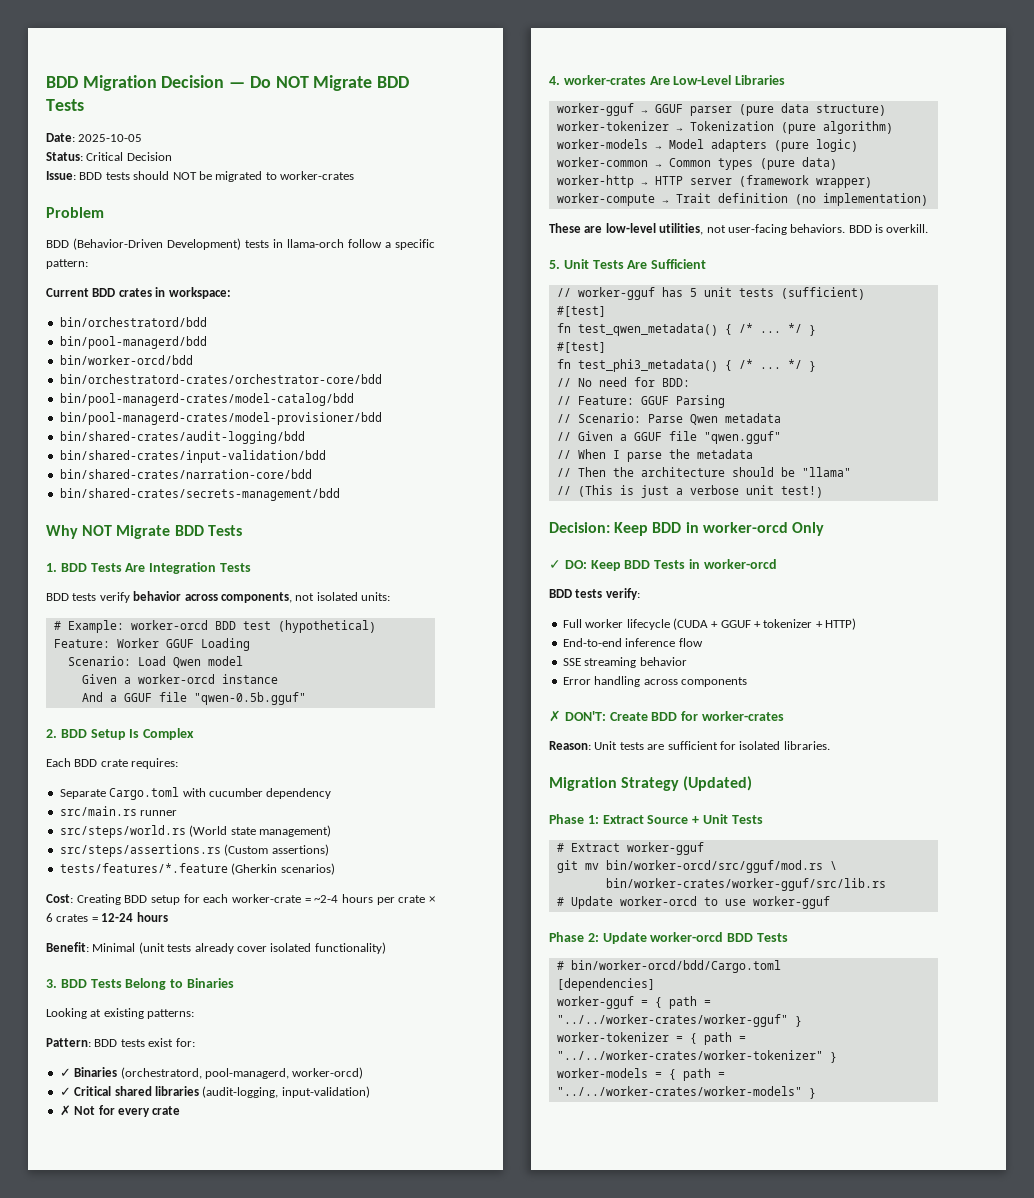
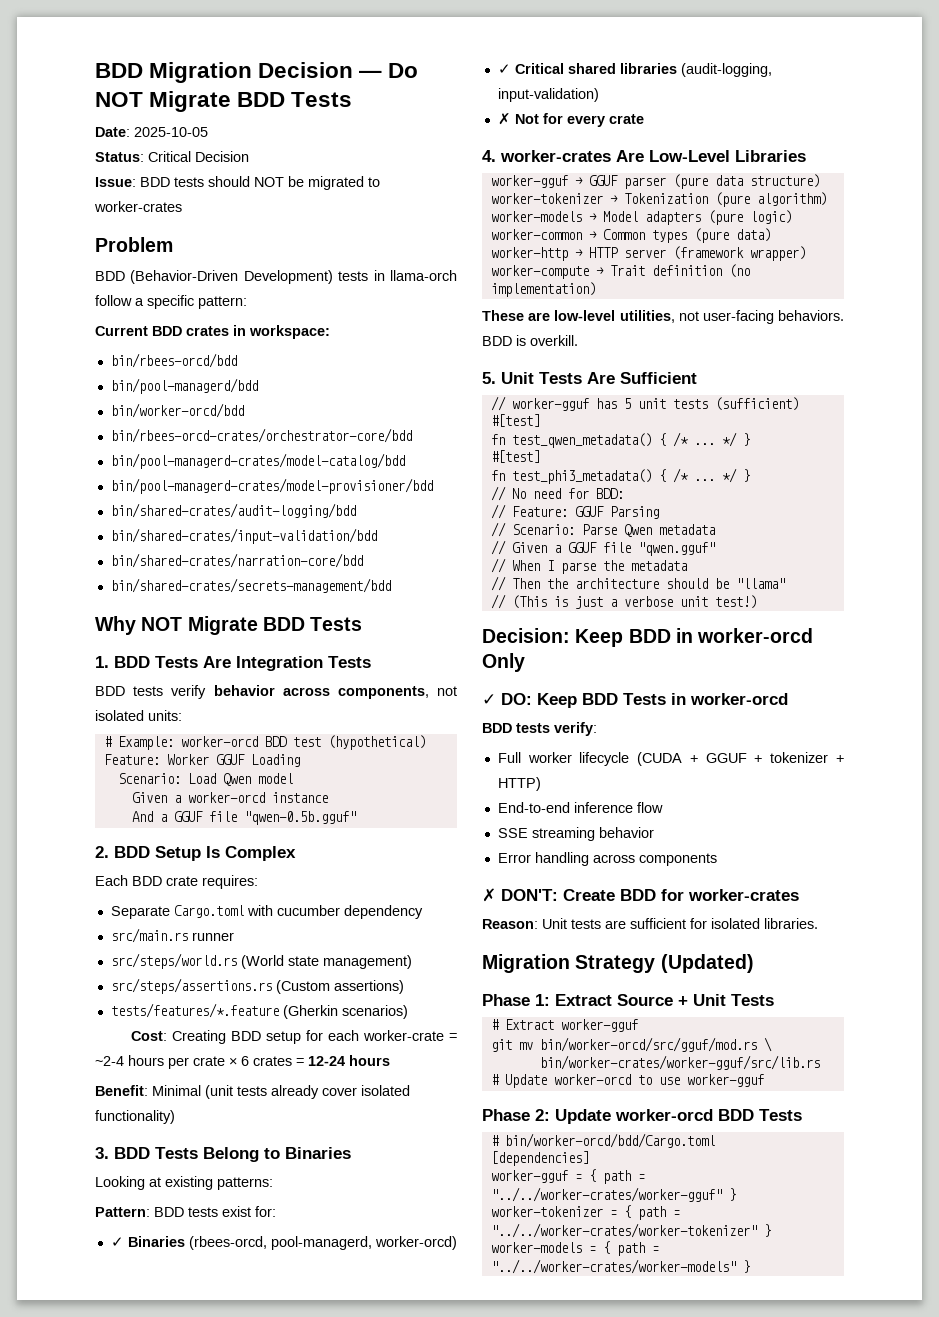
- bin/orchestratord/bdd
+ bin/rbees-orcd/bdd
- bin/orchestratord-crates/orchestrator-core/bdd
+ bin/rbees-orcd-crates/orchestrator-core/bdd
- ✓ Binaries (orchestratord, pool-managerd, worker-orcd)
+ ✓ Binaries (rbees-orcd, pool-managerd, worker-orcd)

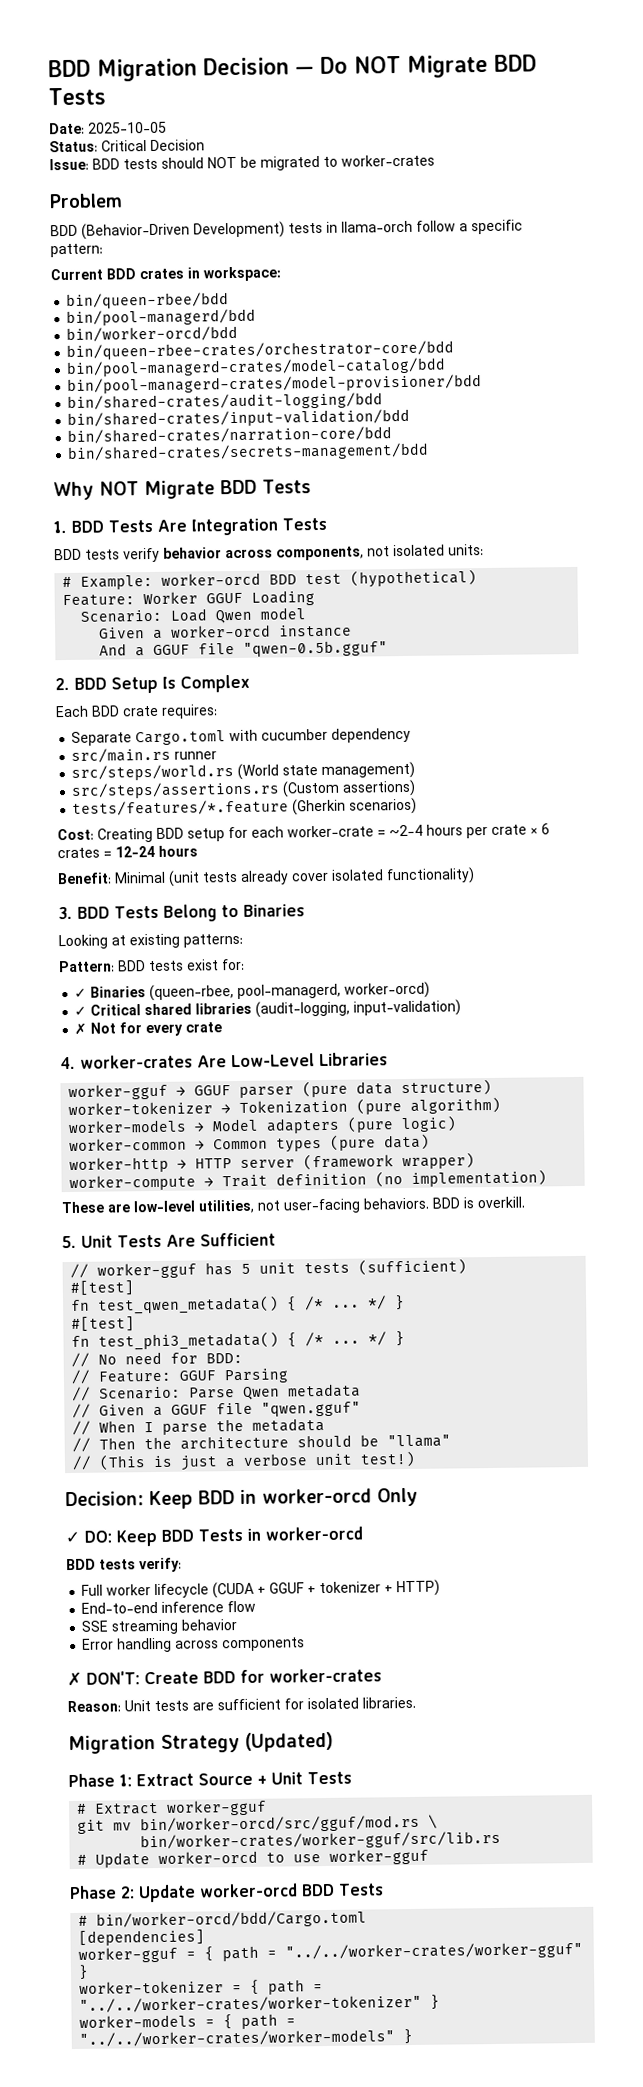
- bin/rbees-orcd/bdd
+ bin/queen-rbee/bdd
- bin/rbees-orcd-crates/orchestrator-core/bdd
+ bin/queen-rbee-crates/orchestrator-core/bdd
- ✓ Binaries (rbees-orcd, pool-managerd, worker-orcd)
+ ✓ Binaries (queen-rbee, pool-managerd, worker-orcd)

